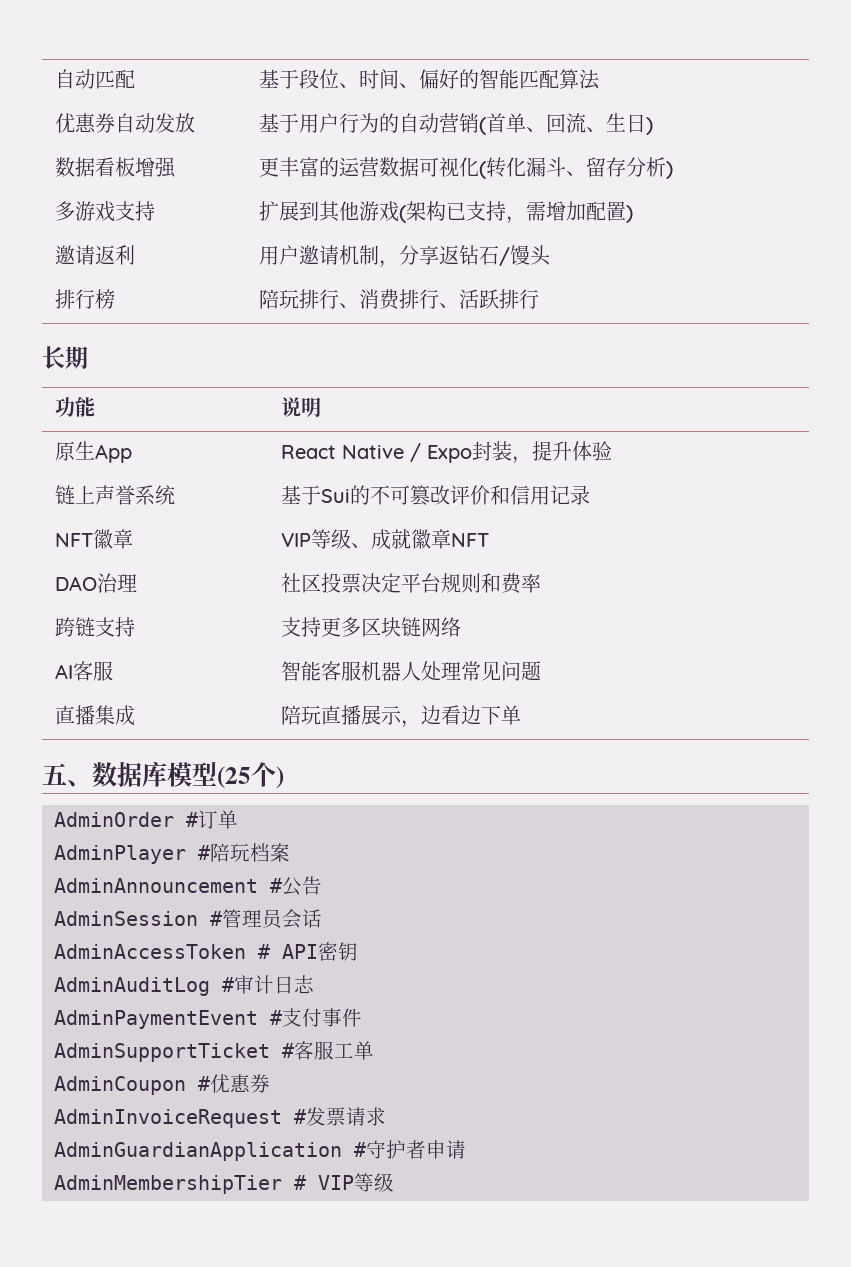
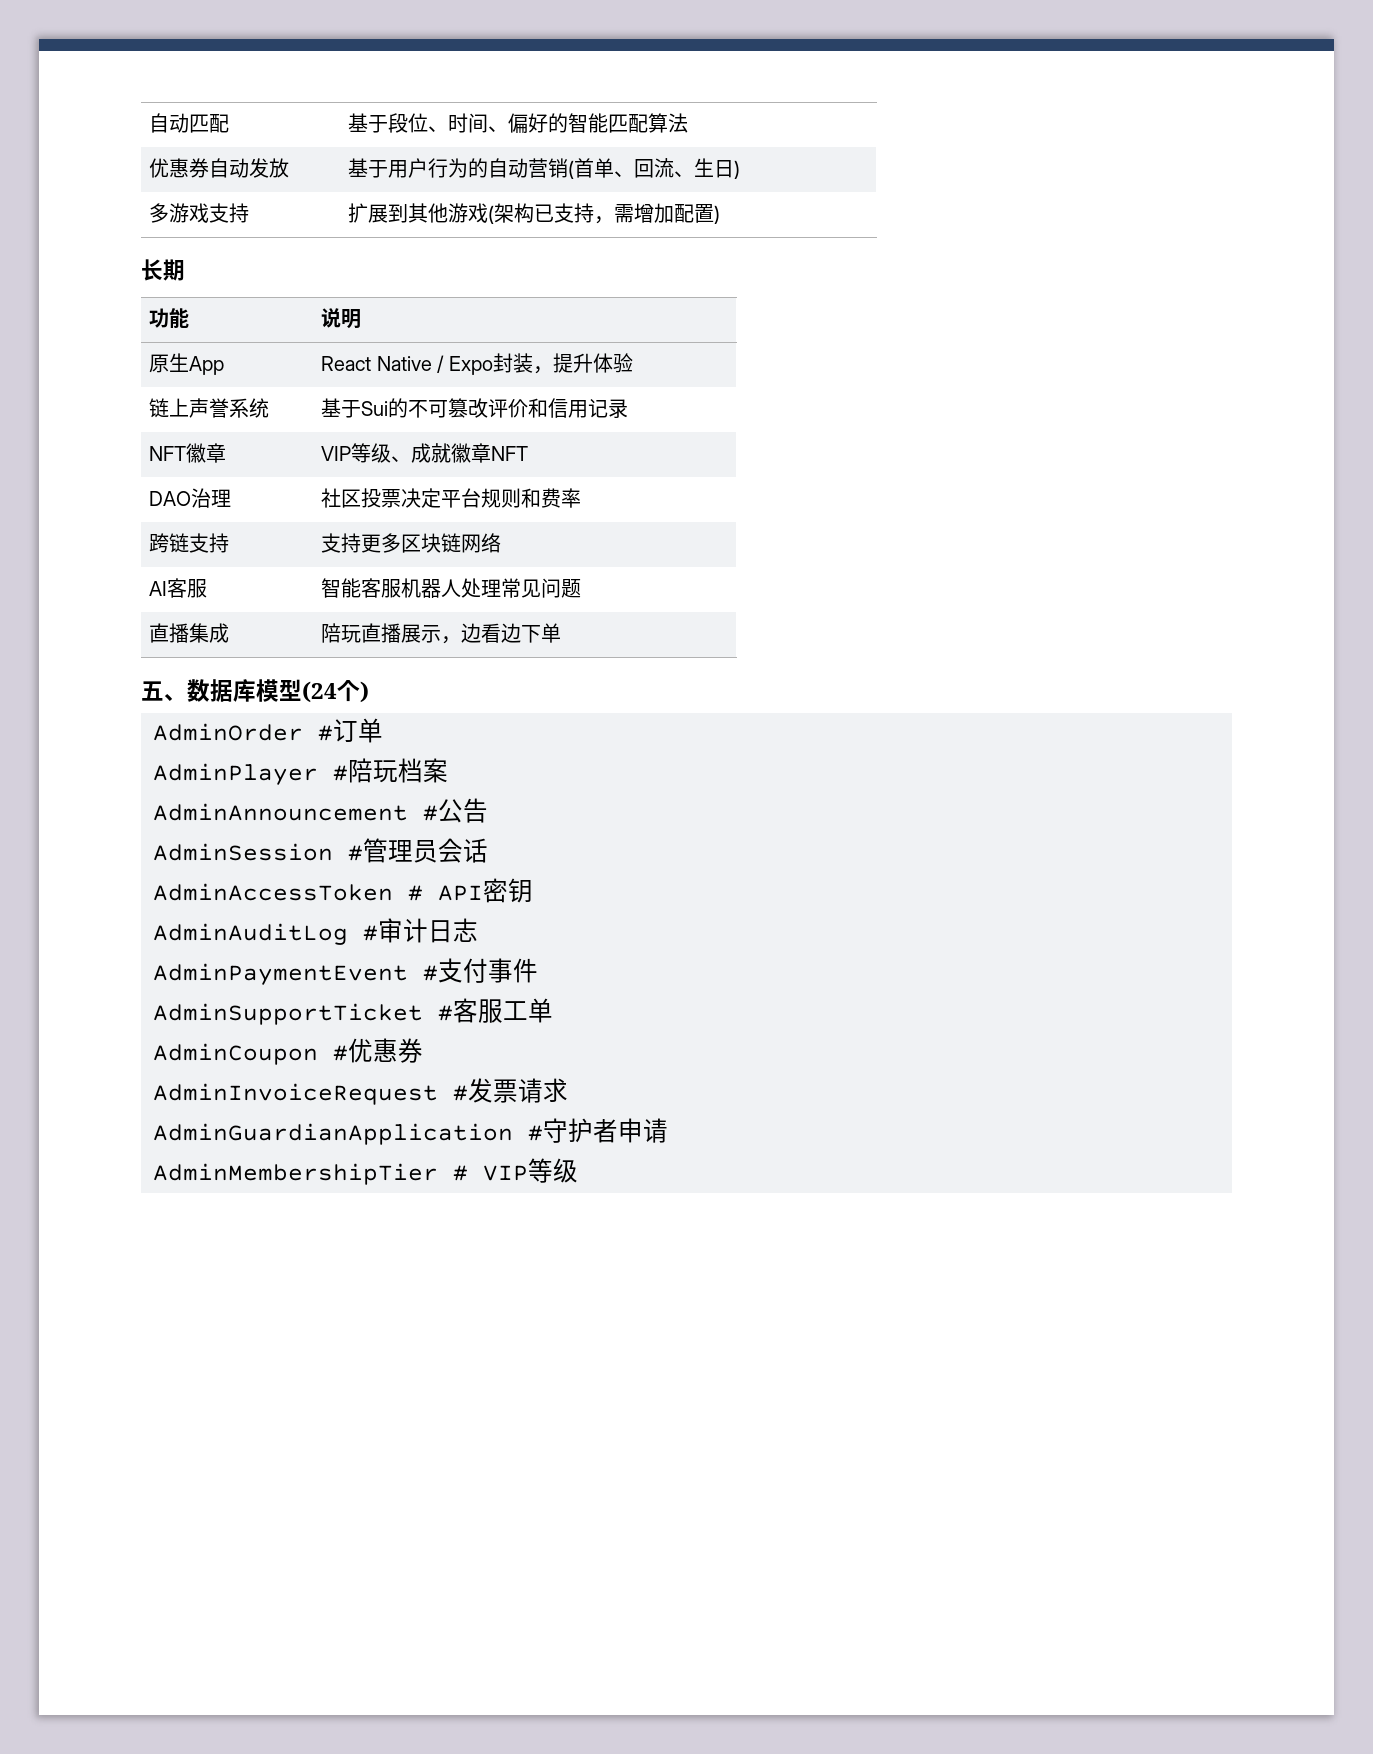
- 数据看板增强 | 更丰富的运营数据可视化(转化漏斗、留存分析)
- 邀请返利 | 用户邀请机制，分享返钻石/馒头
- 排行榜 | 陪玩排行、消费排行、活跃排行
- 五、数据库模型(25个)
+ 五、数据库模型(24个)

